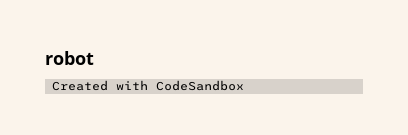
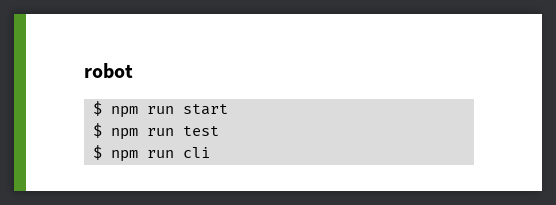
- Created with CodeSandbox
+ $ npm run start
+ $ npm run test
+ $ npm run cli

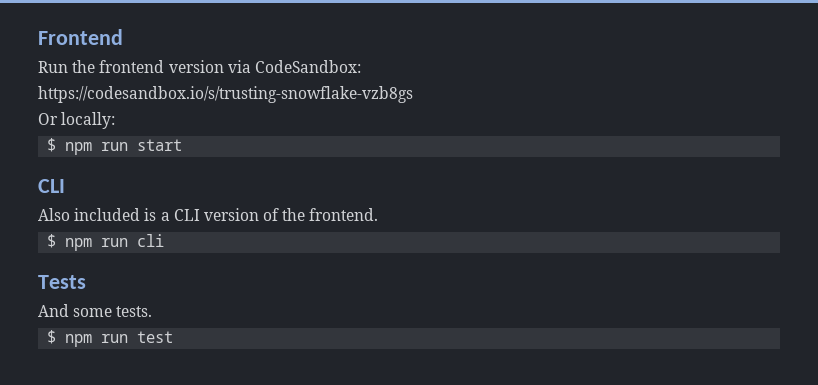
- robot
+ Frontend
+ Run the frontend version via CodeSandbox:
+ https://codesandbox.io/s/trusting-snowflake-vzb8gs
+ Or locally:
  $ npm run start
+ CLI
+ Also included is a CLI version of the frontend.
+ $ npm run cli
+ Tests
+ And some tests.
  $ npm run test
- $ npm run cli

